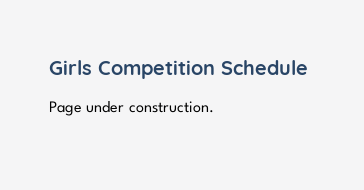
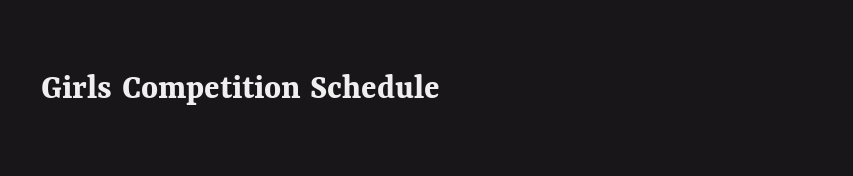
- Page under construction.

